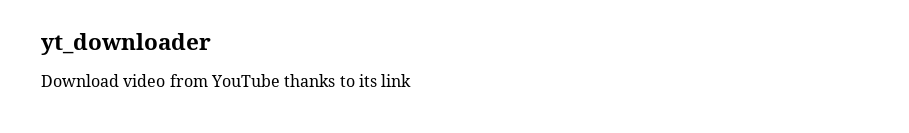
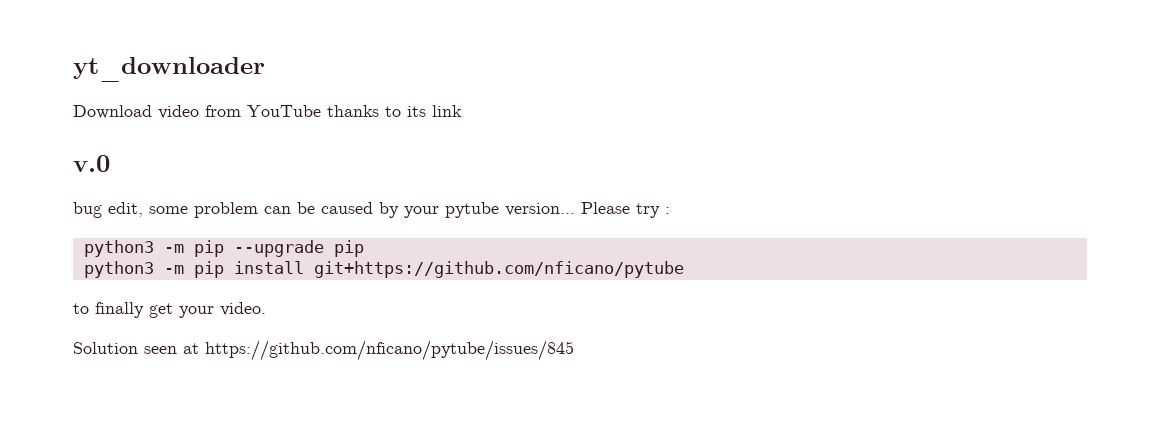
+ v.0
+ bug edit, some problem can be caused by your pytube version... Please try :
+ python3 -m pip --upgrade pip
+ python3 -m pip install git+https://github.com/nficano/pytube
+ to finally get your video.
+ Solution seen at https://github.com/nficano/pytube/issues/845

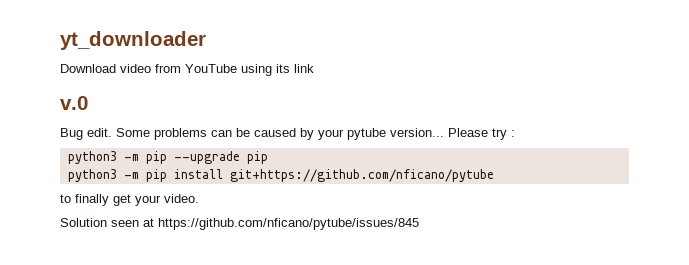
- Download video from YouTube thanks to its link
+ Download video from YouTube using its link
- bug edit, some problem can be caused by your pytube version...
+ Bug edit. Some problems can be caused by your pytube version...

